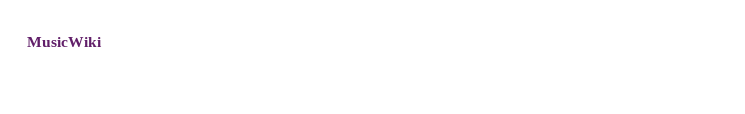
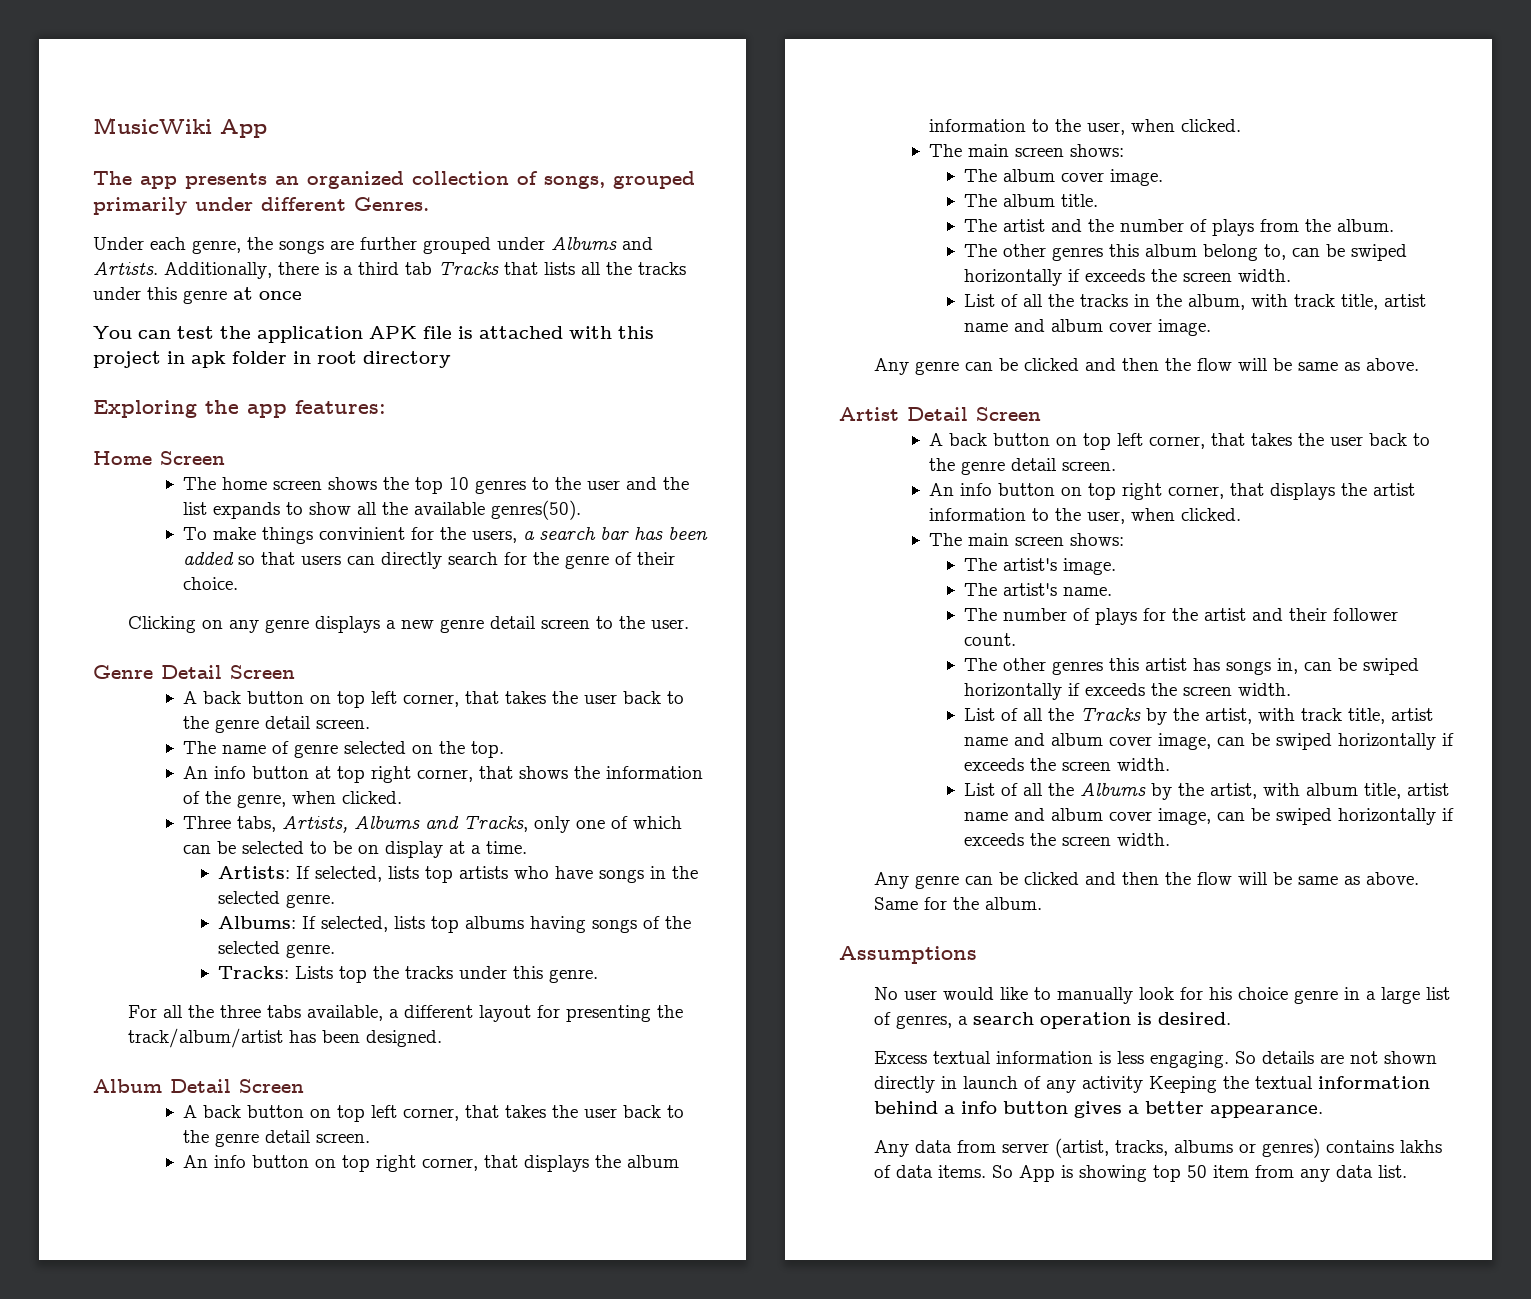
- MusicWiki
+ MusicWiki App
+ The app presents an organized collection of songs, grouped primarily under different Genres.
+ Under each genre, the songs are further grouped under Albums and Artists. Additionally, there is a third tab Tracks that lists all the tracks under this genre at once
+ You can test the application APK file is attached with this project in apk folder in root directory
+ Exploring the app features:
+ Home Screen
+ The home screen shows the top 10 genres to the user and the list expands to show all the available genres(50).
+ To make things convinient for the users, a search bar has been added so that users can directly search for the genre of their choice.
+ Clicking on any genre displays a new genre detail screen to the user.
+ Genre Detail Screen
+ A back button on top left corner, that takes the user back to the genre detail screen.
+ The name of genre selected on the top.
+ An info button at top right corner, that shows the information of the genre, when clicked.
+ Three tabs, Artists, Albums and Tracks, only one of which can be selected to be on display at a time.
+ Artists: If selected, lists top artists who have songs in the selected genre.
+ Albums: If selected, lists top albums having songs of the selected genre.
+ Tracks: Lists top the tracks under this genre.
+ For all the three tabs available, a different layout for presenting the track/album/artist has been designed.
+ Album Detail Screen
+ A back button on top left corner, that takes the user back to the genre detail screen.
+ An info button on top right corner, that displays the album information to the user, when clicked.
+ The main screen shows:
+ The album cover image.
+ The album title.
+ The artist and the number of plays from the album.
+ The other genres this album belong to, can be swiped horizontally if exceeds the screen width.
+ List of all the tracks in the album, with track title, artist name and album cover image.
+ Any genre can be clicked and then the flow will be same as above.
+ Artist Detail Screen
+ A back button on top left corner, that takes the user back to the genre detail screen.
+ An info button on top right corner, that displays the artist information to the user, when clicked.
+ The main screen shows:
+ The artist's image.
+ The artist's name.
+ The number of plays for the artist and their follower count.
+ The other genres this artist has songs in, can be swiped horizontally if exceeds the screen width.
+ List of all the Tracks by the artist, with track title, artist name and album cover image, can be swiped horizontally if exceeds the screen width.
+ List of all the Albums by the artist, with album title, artist name and album cover image, can be swiped horizontally if exceeds the screen width.
+ Any genre can be clicked and then the flow will be same as above. Same for the album.
+ Assumptions
+ No user would like to manually look for his choice genre in a large list of genres, a search operation is desired.
+ Excess textual information is less engaging. So details are not shown directly in launch of any activity Keeping the textual information behind a info button gives a better appearance.
+ Any data from server (artist, tracks, albums or genres) contains lakhs of data items. So App is showing top 50 item from any data list.

